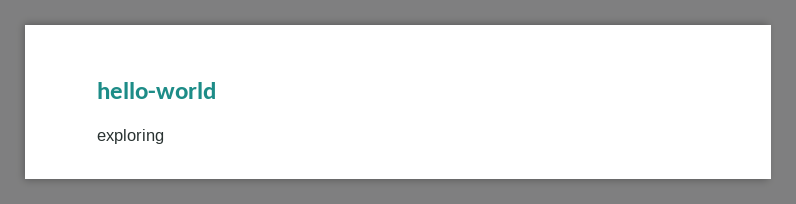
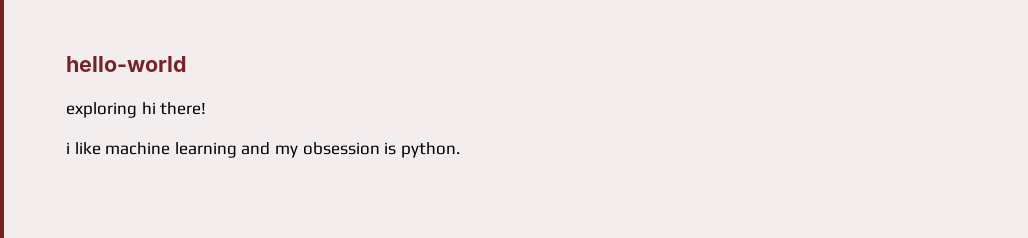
- exploring
+ exploring hi there!
+ i like machine learning and my obsession is python.

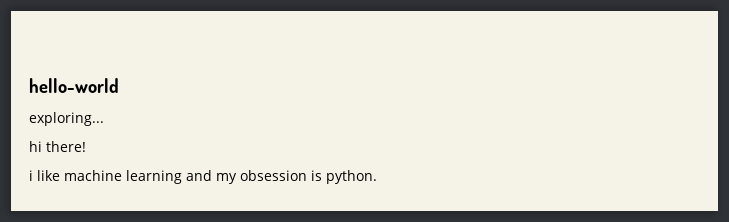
- exploring hi there!
+ exploring...
+ hi there!

